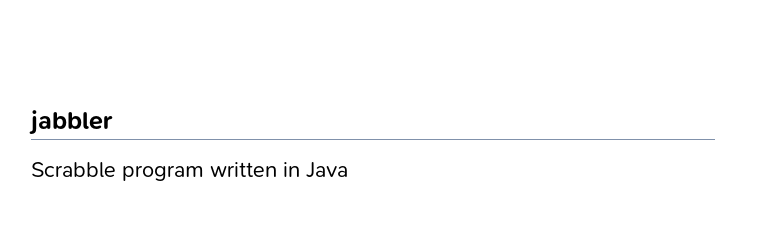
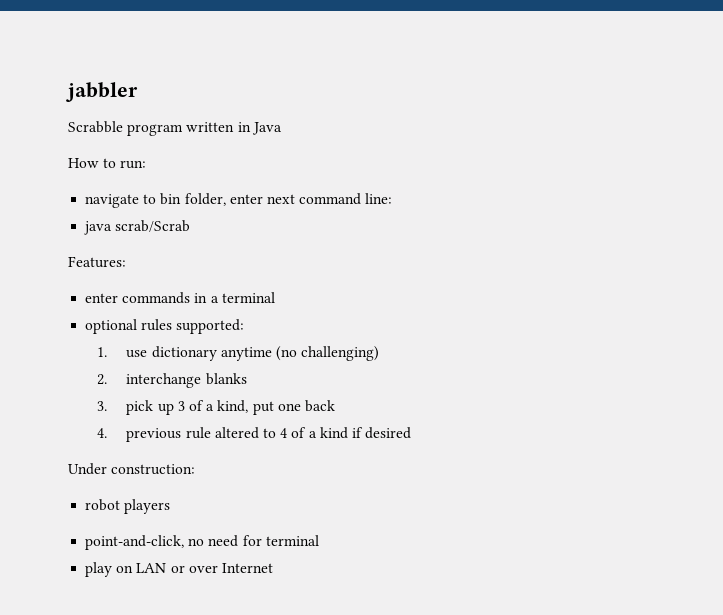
+ How to run:
+ navigate to bin folder, enter next command line:
+ java scrab/Scrab
+ Features:
+ enter commands in a terminal
+ optional rules supported:
+ 1. use dictionary anytime (no challenging)
+ 2. interchange blanks
+ 3. pick up 3 of a kind, put one back
+ 4. previous rule altered to 4 of a kind if desired
+ Under construction:
+ robot players
+ point-and-click, no need for terminal
+ play on LAN or over Internet

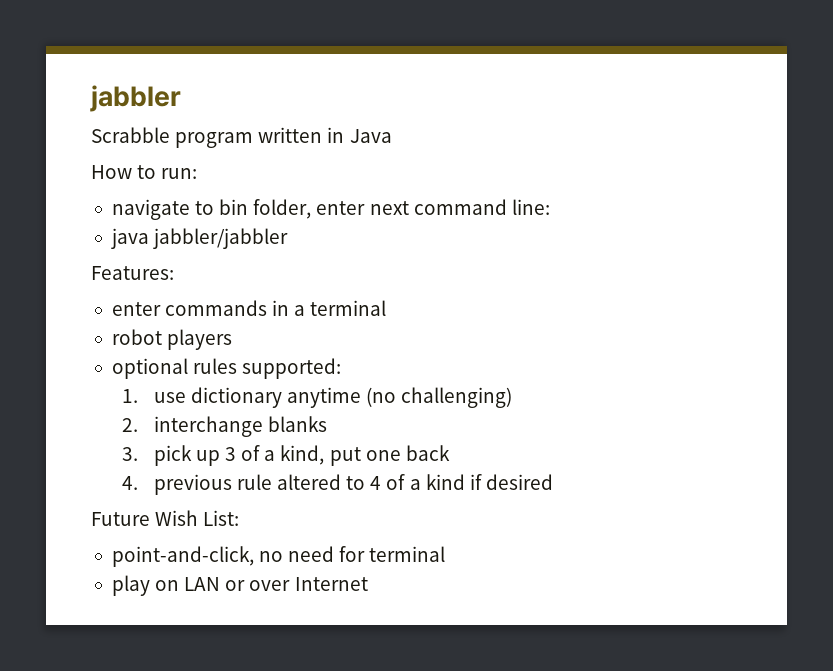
- java scrab/Scrab
+ java jabbler/jabbler
+ robot players
- Under construction:
- robot players
+ Future Wish List:

